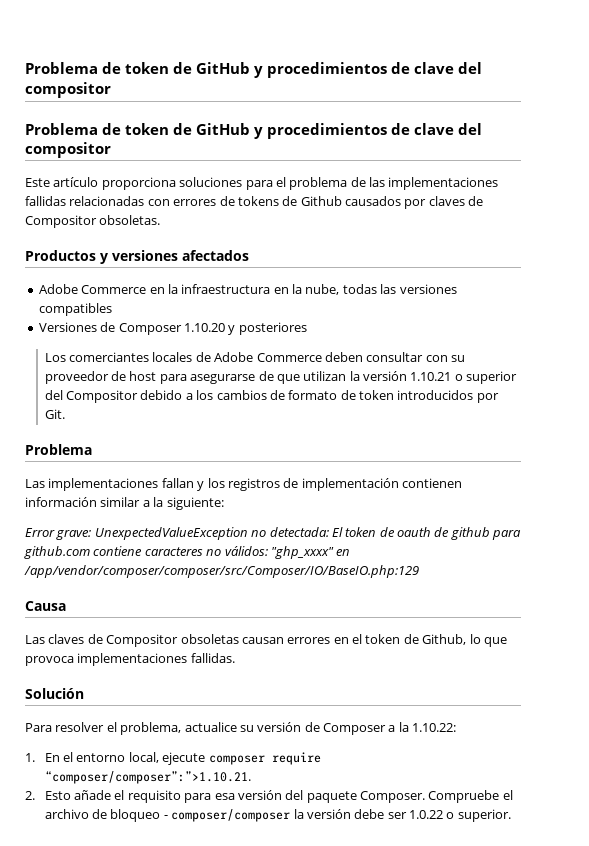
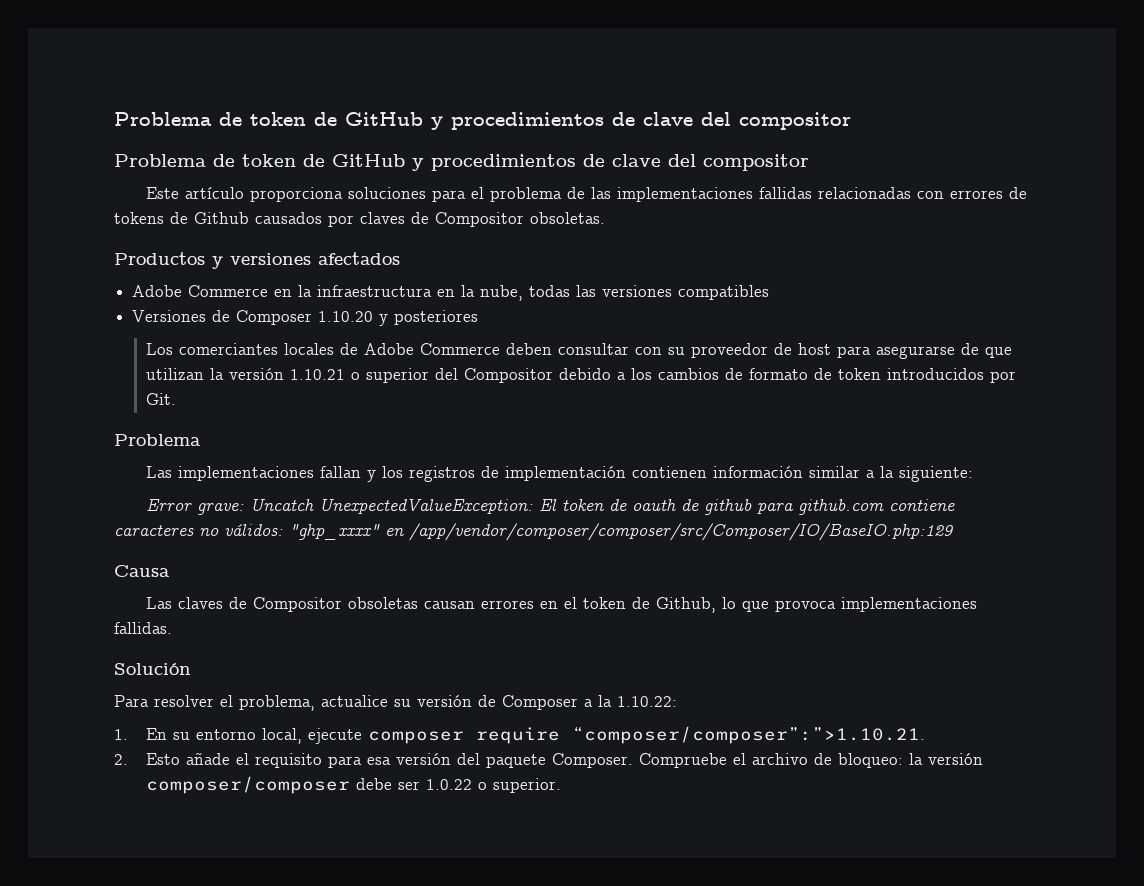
- Error grave: UnexpectedValueException no detectada: El token de oauth de github para github.com contiene caracteres no válidos: "ghp_xxxx" en /app/vendor/composer/composer/src/Composer/IO/BaseIO.php:129
+ Error grave: Uncatch UnexpectedValueException: El token de oauth de github para github.com contiene caracteres no válidos: "ghp_xxxx" en /app/vendor/composer/composer/src/Composer/IO/BaseIO.php:129
- 1. En el entorno local, ejecute composer require “composer/composer”:”>1.10.21.
+ 1. En su entorno local, ejecute composer require “composer/composer”:”>1.10.21.
- Compruebe el archivo de bloqueo - composer/composer la versión debe ser 1.0.22 o superior.
+ Compruebe el archivo de bloqueo: la versión composer/composer debe ser 1.0.22 o superior.

